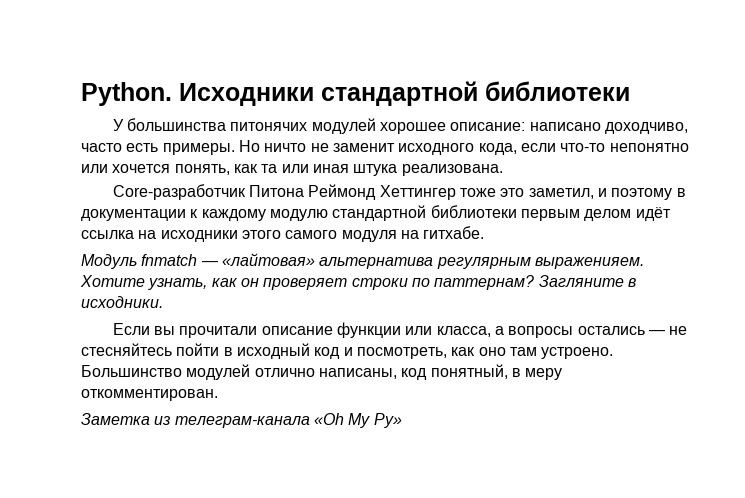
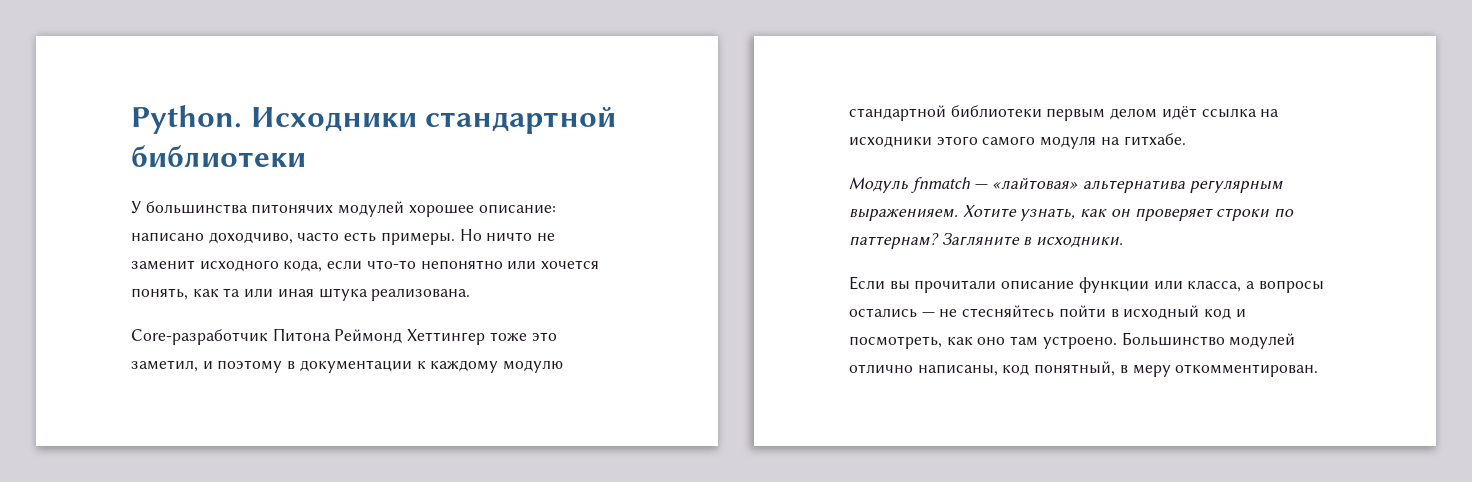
- Заметка из телеграм-канала «Oh My Py»

